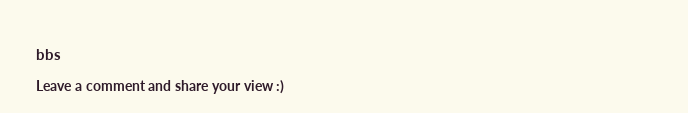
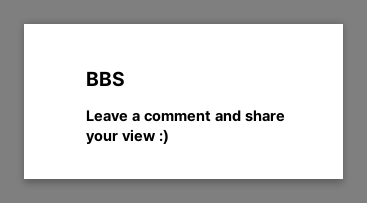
- bbs
+ BBS

